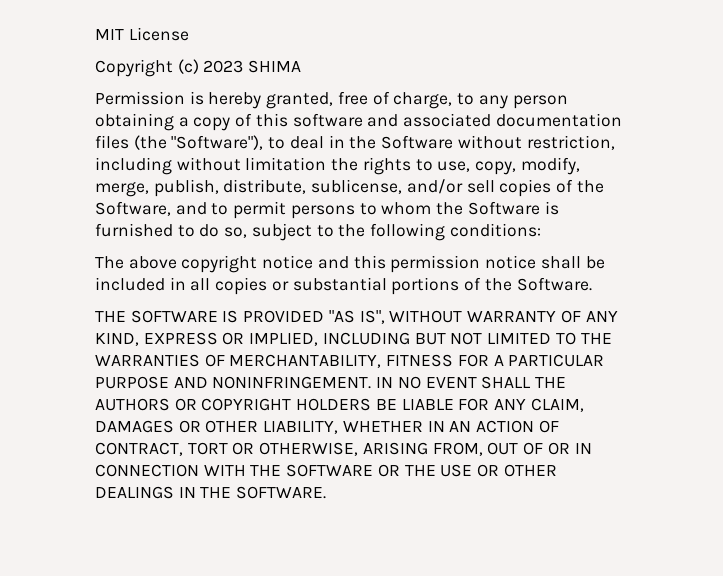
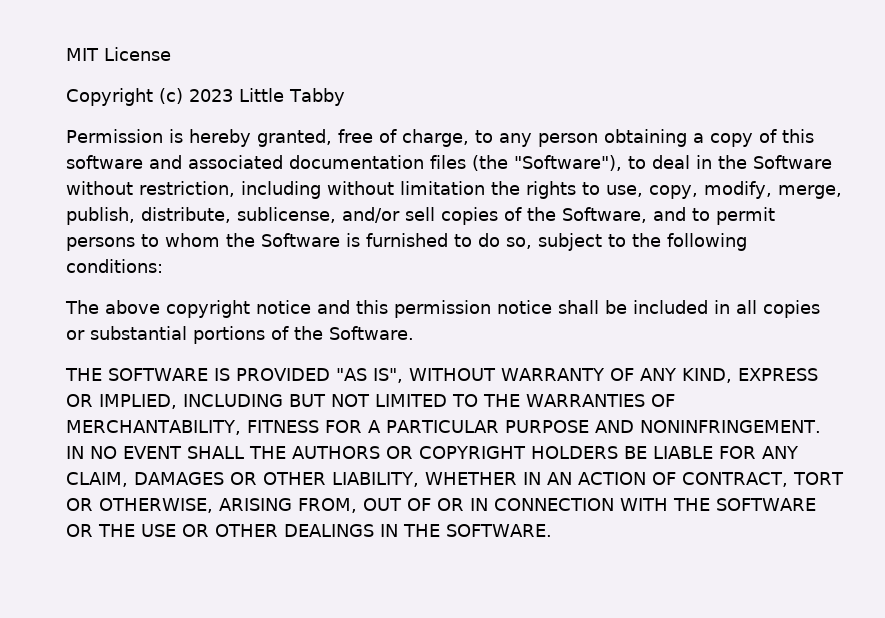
- Copyright (c) 2023 SHIMA
+ Copyright (c) 2023 Little Tabby

